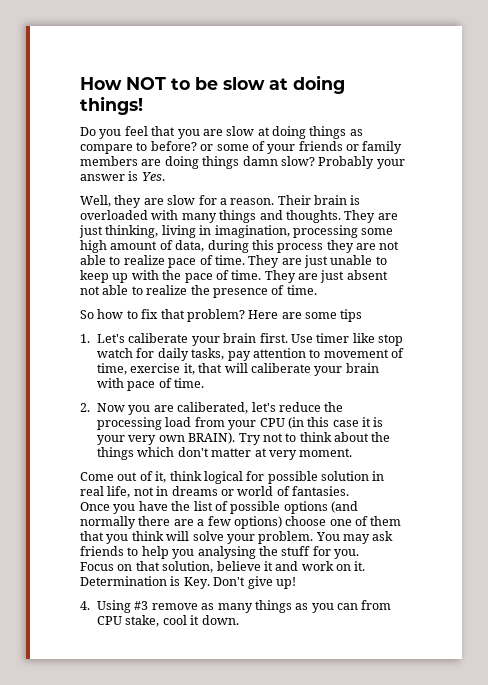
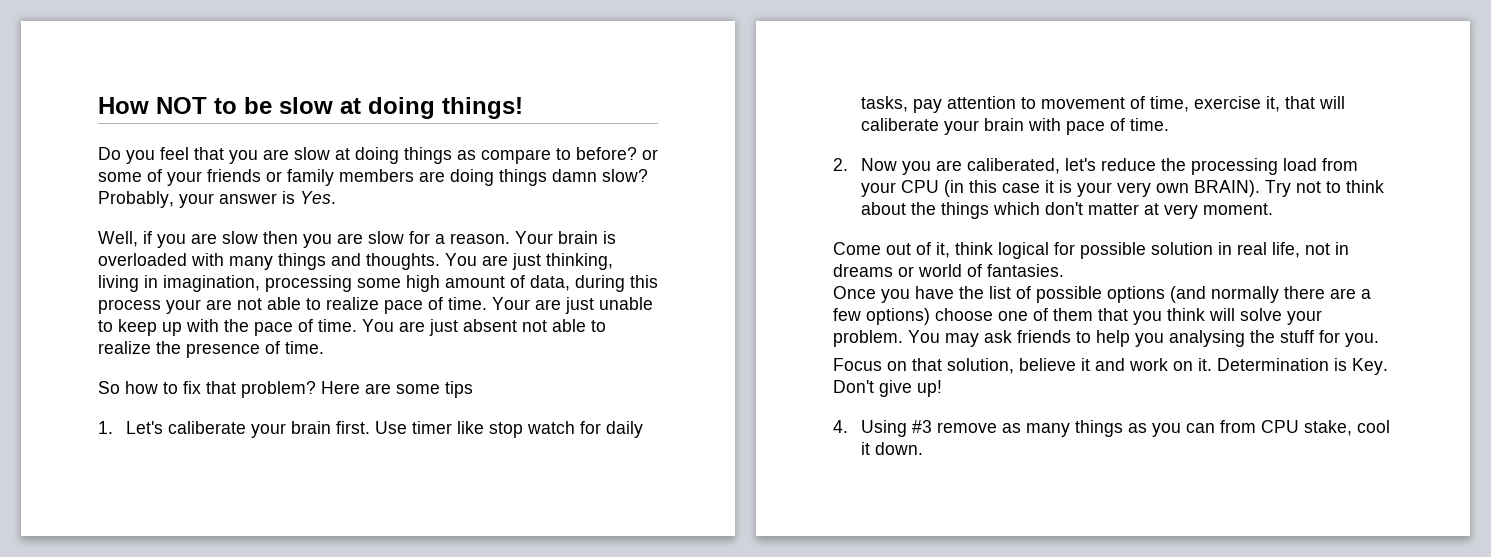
- Probably your answer is Yes.
+ Probably, your answer is Yes.
- Well, they are slow for a reason.
+ Well, if you are slow then you are slow for a reason.
- Their brain is overloaded with many things and thoughts.
+ Your brain is overloaded with many things and thoughts.
- They are just thinking, living in imagination, processing some high amount of data, during this process they are not able to realize pace of time.
+ You are just thinking, living in imagination, processing some high amount of data, during this process your are not able to realize pace of time.
- They are just unable to keep up with the pace of time.
+ Your are just unable to keep up with the pace of time.
- They are just absent not able to realize the presence of time.
+ You are just absent not able to realize the presence of time.

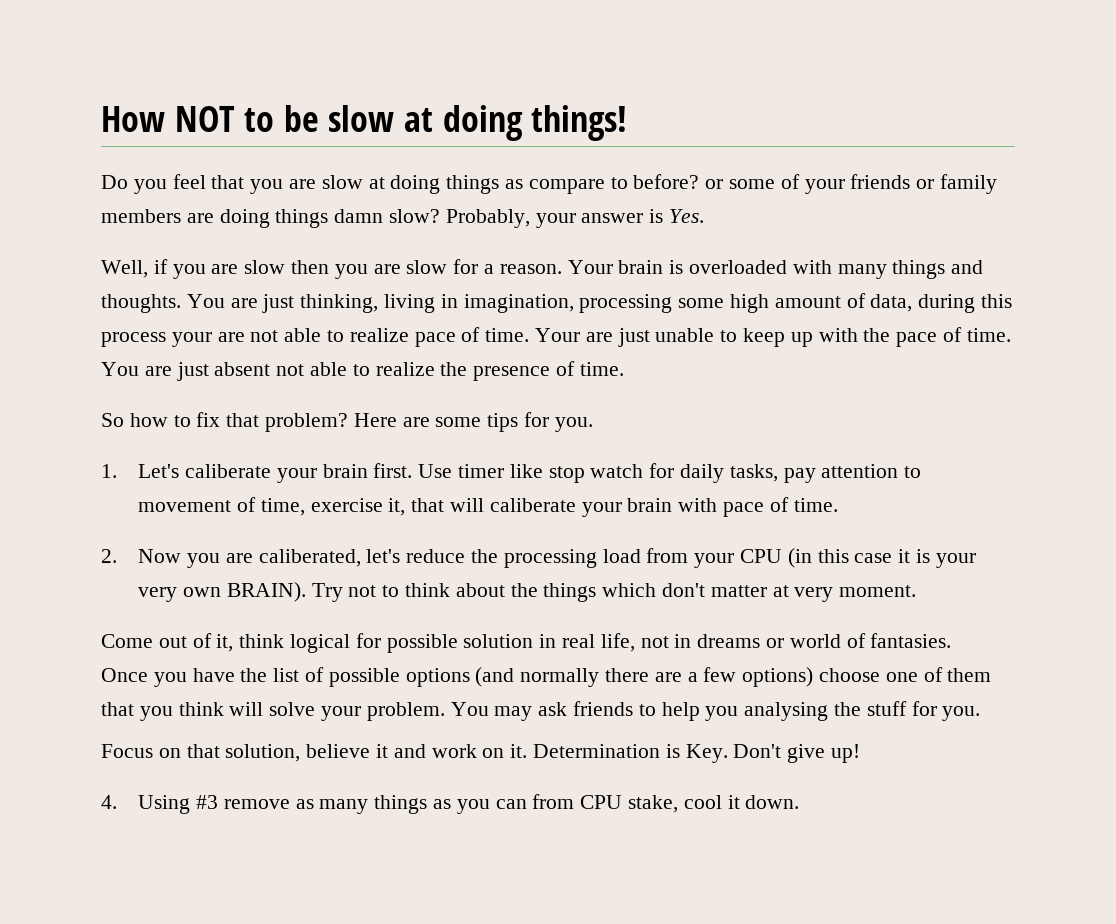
- Here are some tips
+ Here are some tips for you.

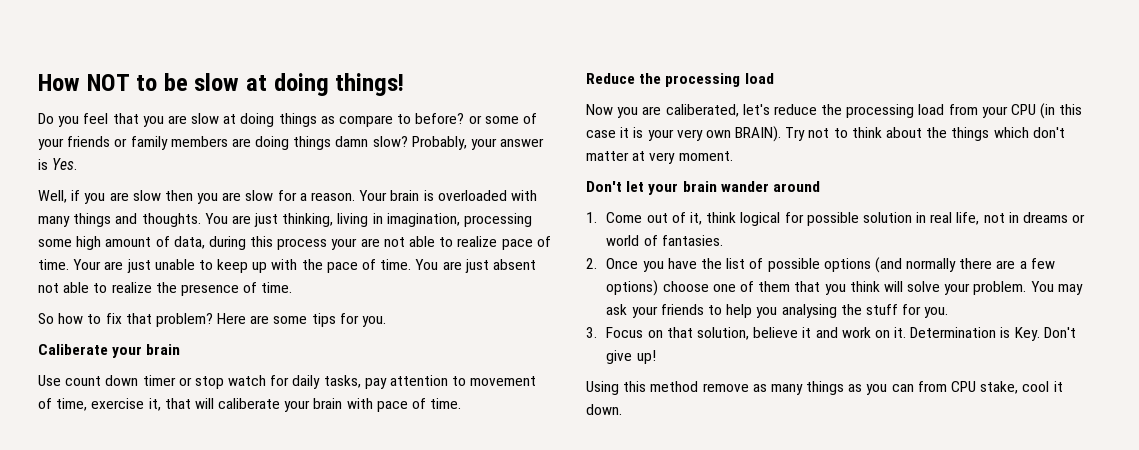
- 1. Let's caliberate your brain first. Use timer like stop watch for daily tasks, pay attention to movement of time, exercise it, that will caliberate your brain with pace of time.
+ Caliberate your brain
+ Use count down timer or stop watch for daily tasks, pay attention to movement of time, exercise it, that will caliberate your brain with pace of time.
- 2. Now you are caliberated, let's reduce the processing load from your CPU (in this case it is your very own BRAIN).
+ Reduce the processing load
+ Now you are caliberated, let's reduce the processing load from your CPU (in this case it is your very own BRAIN).
- Come out of it, think logical for possible solution in real life, not in dreams or world of fantasies.
+ Don't let your brain wander around
+ 1. Come out of it, think logical for possible solution in real life, not in dreams or world of fantasies.
- Once you have the list of possible options (and normally there are a few options) choose one of them that you think will solve your problem.
+ 2. Once you have the list of possible options (and normally there are a few options) choose one of them that you think will solve your problem.
- You may ask friends to help you analysing the stuff for you.
+ You may ask your friends to help you analysing the stuff for you.
- Focus on that solution, believe it and work on it.
+ 3. Focus on that solution, believe it and work on it.
- 4. Using #3 remove as many things as you can from CPU stake, cool it down.
+ Using this method remove as many things as you can from CPU stake, cool it down.

